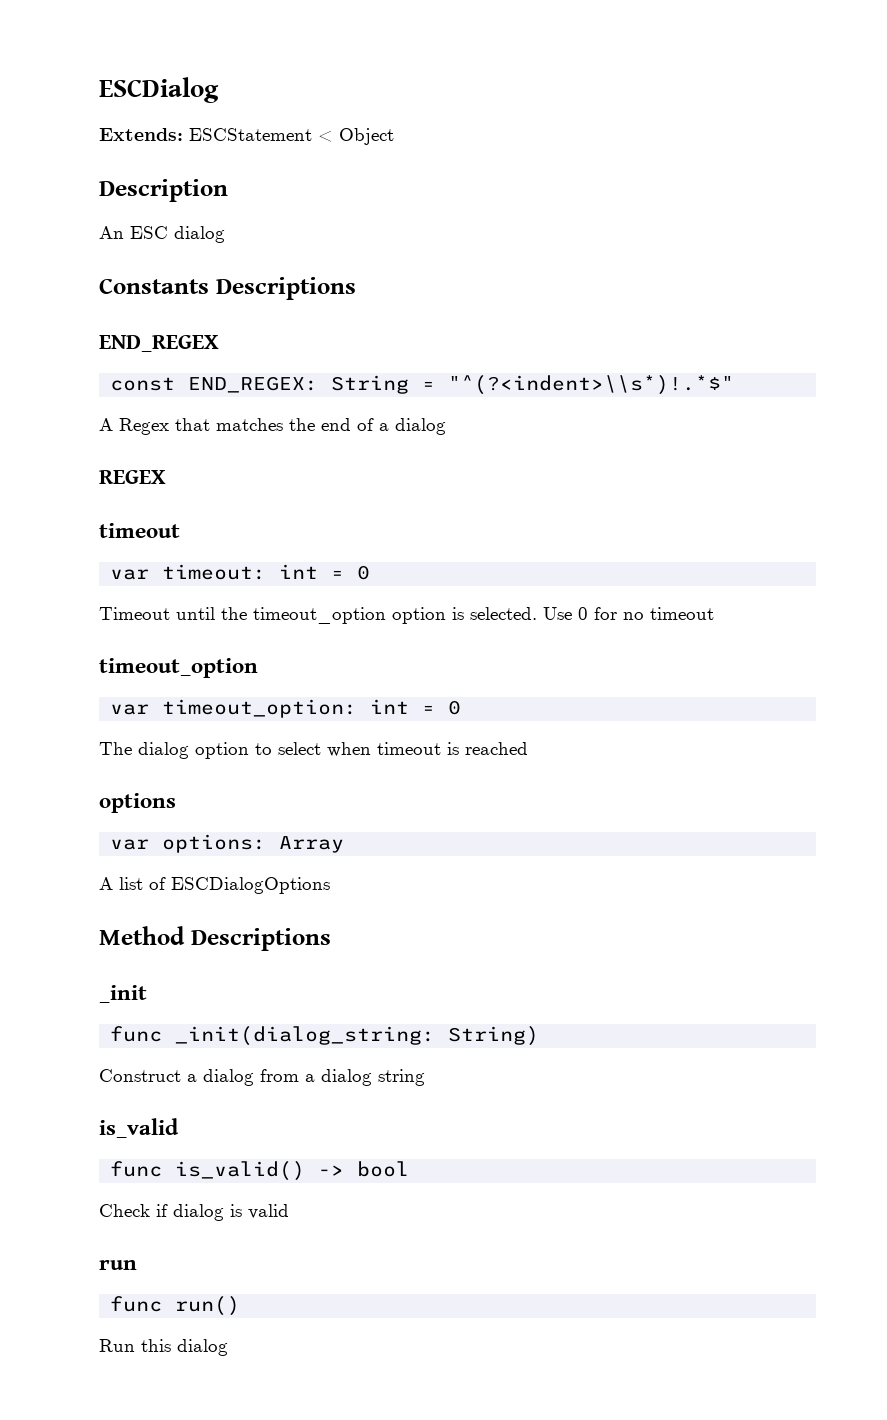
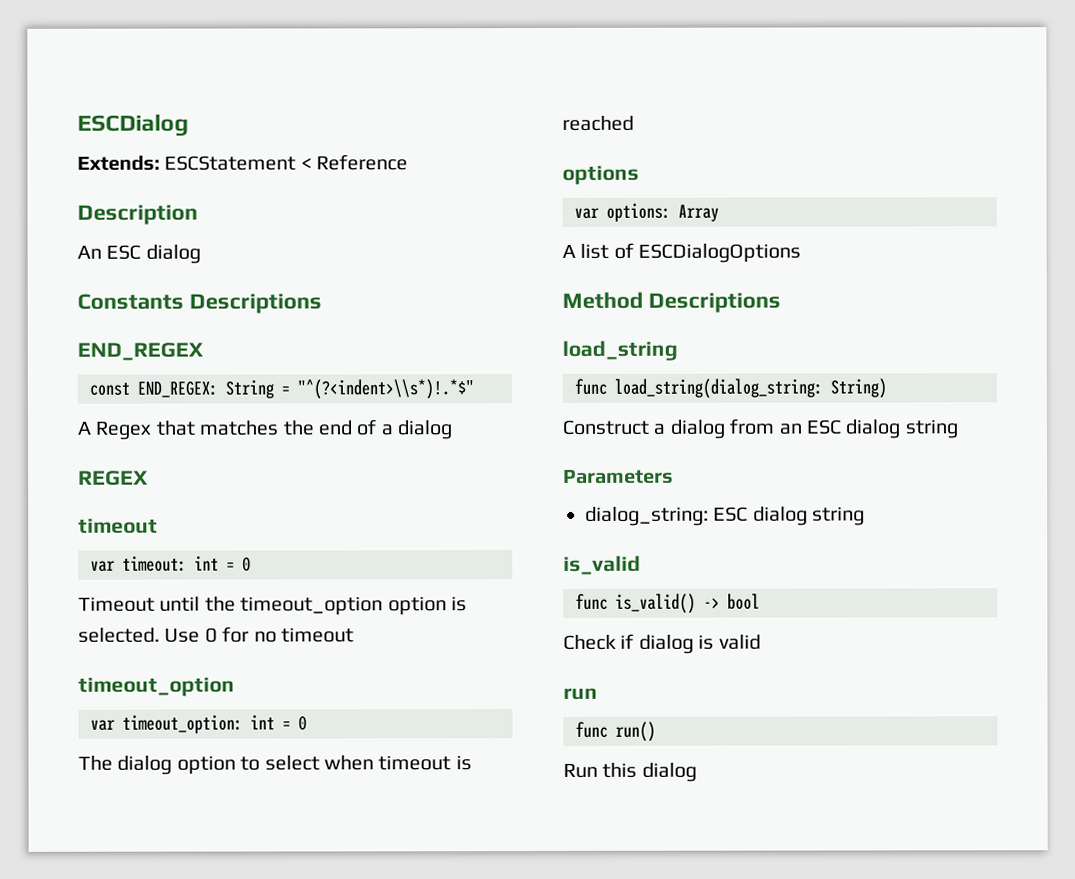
- Extends: ESCStatement < Object
+ Extends: ESCStatement < Reference
- _init
- func _init(dialog_string: String)
+ load_string
+ func load_string(dialog_string: String)
- Construct a dialog from a dialog string
+ Construct a dialog from an ESC dialog string
+ Parameters
+ dialog_string: ESC dialog string

